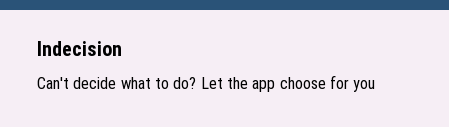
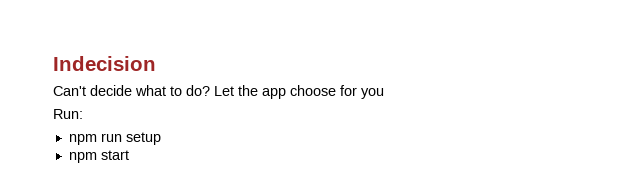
+ Run:
+ npm run setup
+ npm start

